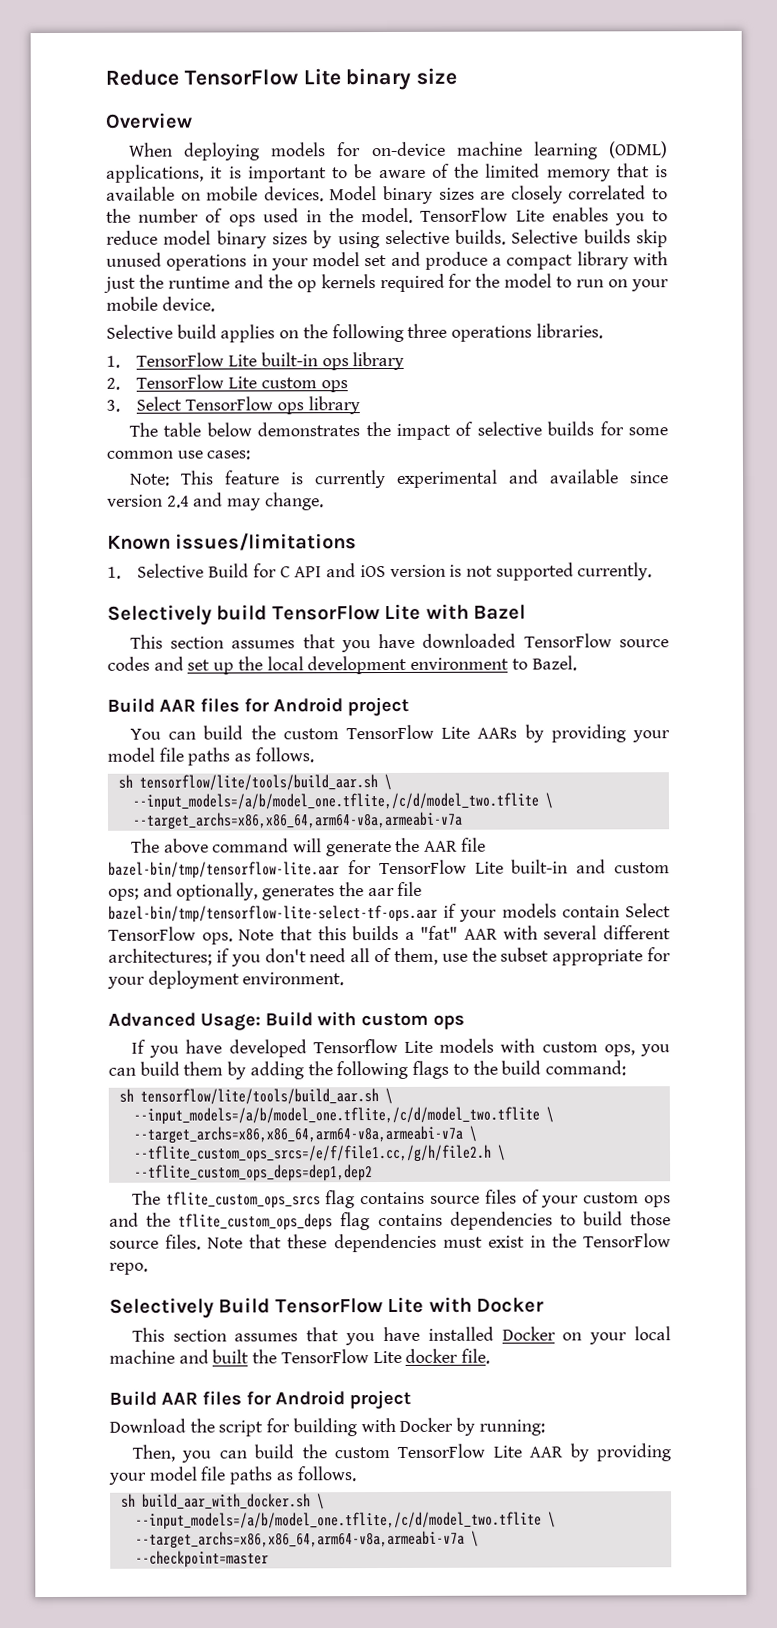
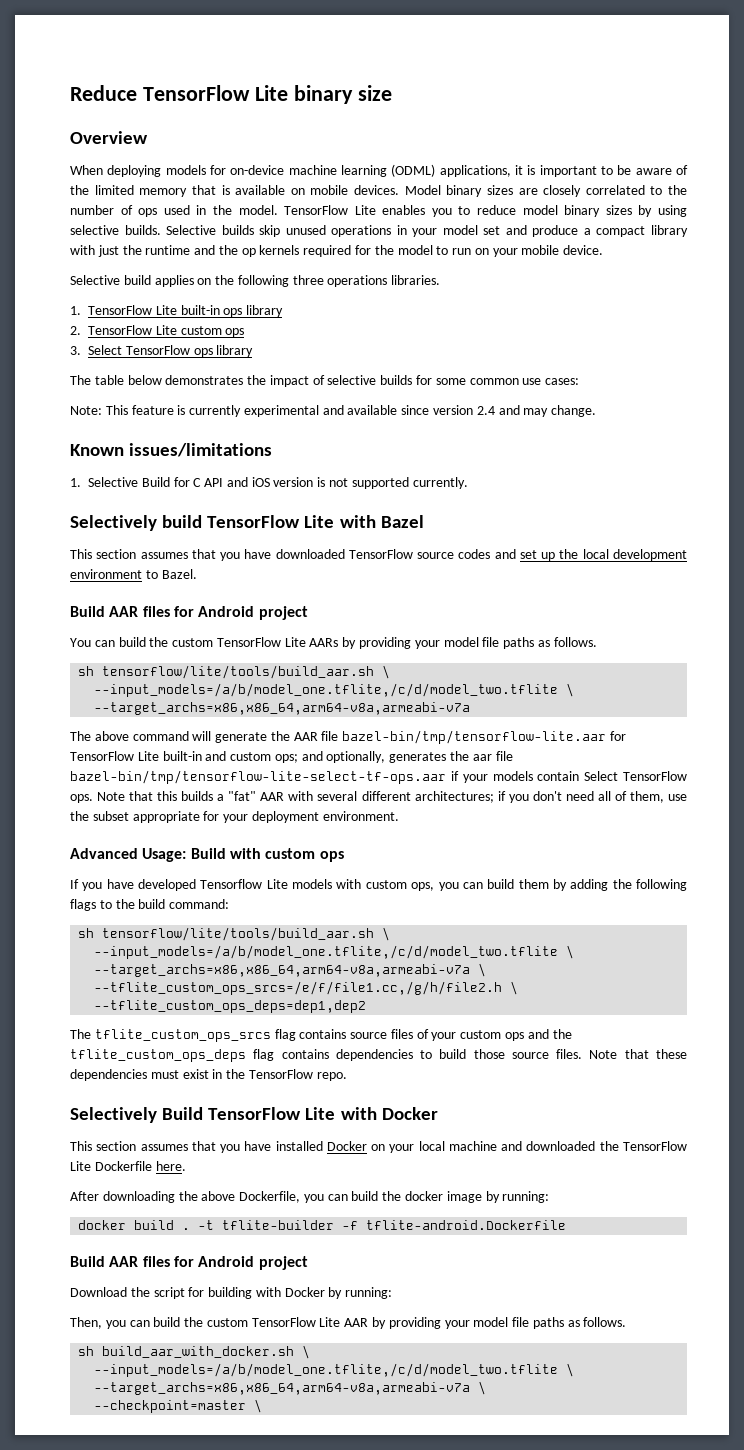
- This section assumes that you have installed Docker on your local machine and built the TensorFlow Lite docker file.
+ This section assumes that you have installed Docker on your local machine and downloaded the TensorFlow Lite Dockerfile here.
+ After downloading the above Dockerfile, you can build the docker image by running:
+ docker build . -t tflite-builder -f tflite-android.Dockerfile
- --checkpoint=master
+ --checkpoint=master \

